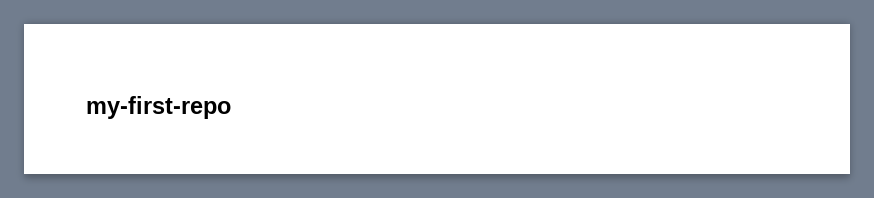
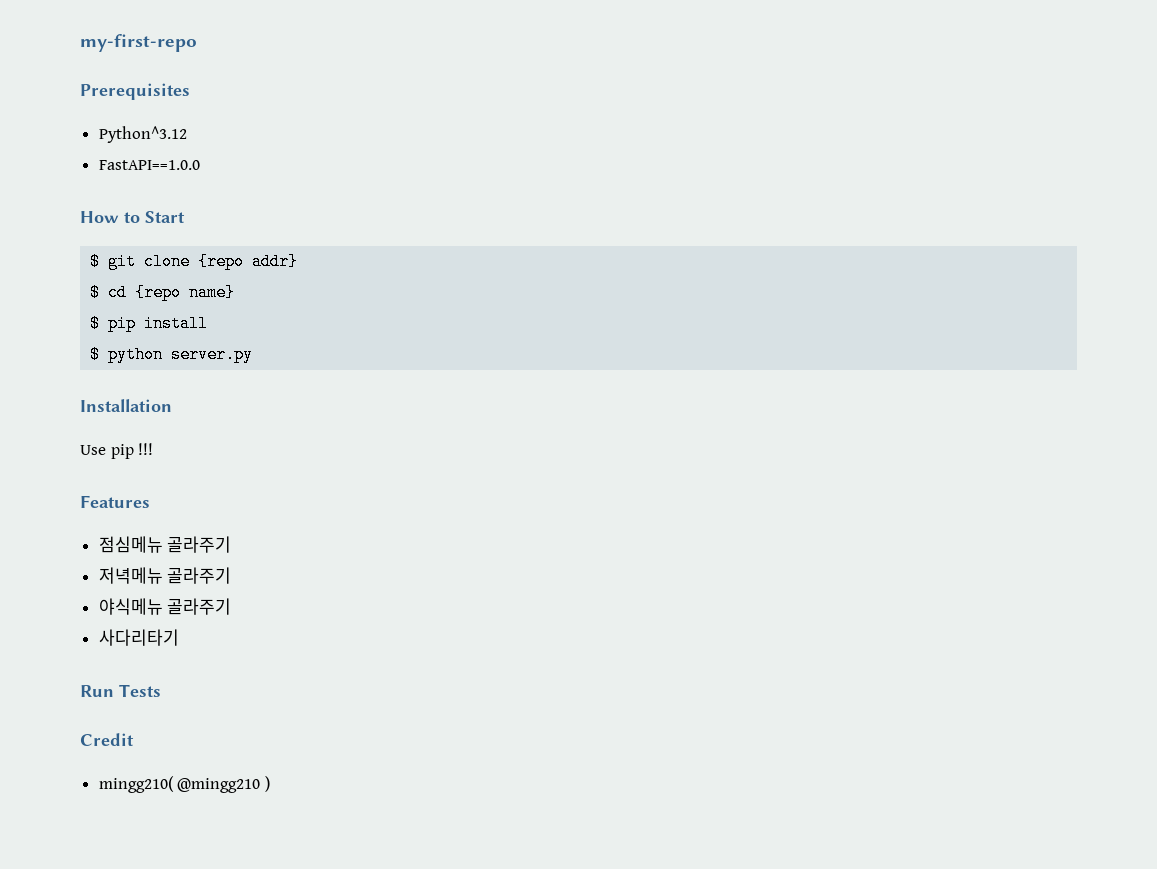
+ Prerequisites
+ Python^3.12
+ FastAPI==1.0.0
+ How to Start
+ $ git clone {repo addr}
+ $ cd {repo name}
+ $ pip install
+ $ python server.py
+ Installation
+ Use pip !!!
+ Features
+ 점심메뉴 골라주기
+ 저녁메뉴 골라주기
+ 야식메뉴 골라주기
+ 사다리타기
+ Run Tests
+ Credit
+ mingg210( @mingg210 )

